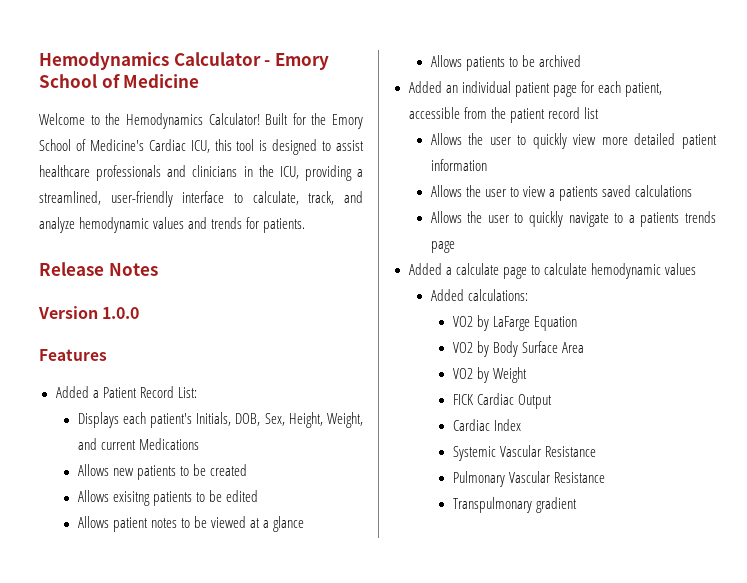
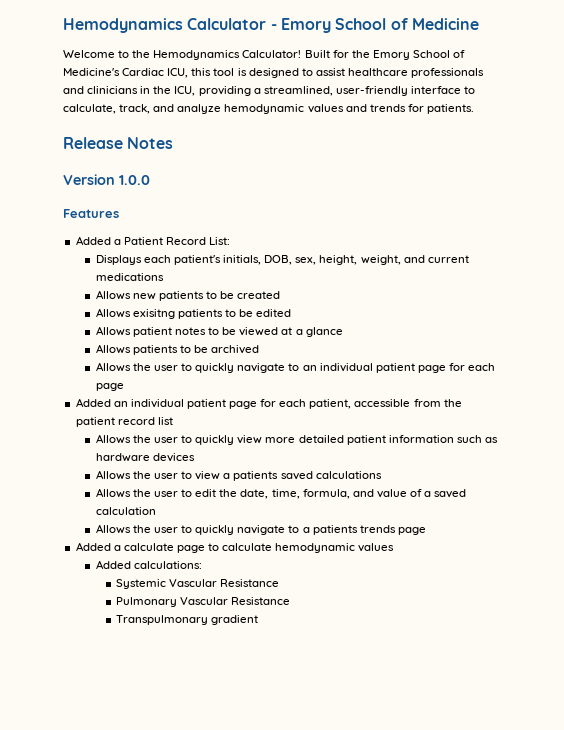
- Displays each patient's Initials, DOB, Sex, Height, Weight, and current Medications
+ Displays each patient's initials, DOB, sex, height, weight, and current medications
+ Allows the user to quickly navigate to an individual patient page for each page
- Allows the user to quickly view more detailed patient information
+ Allows the user to quickly view more detailed patient information such as hardware devices
+ Allows the user to edit the date, time, formula, and value of a saved calculation
- VO2 by LaFarge Equation
- VO2 by Body Surface Area
- VO2 by Weight
- FICK Cardiac Output
- Cardiac Index

